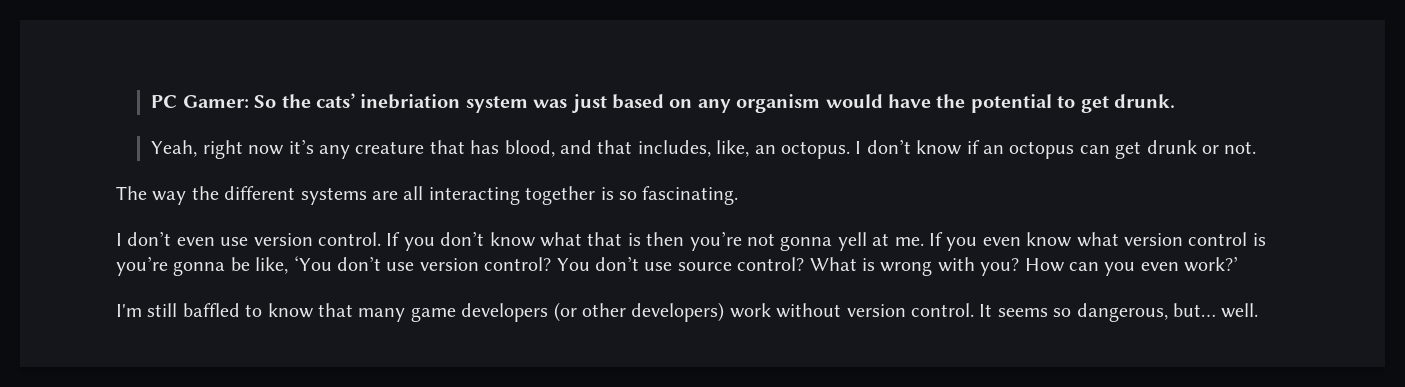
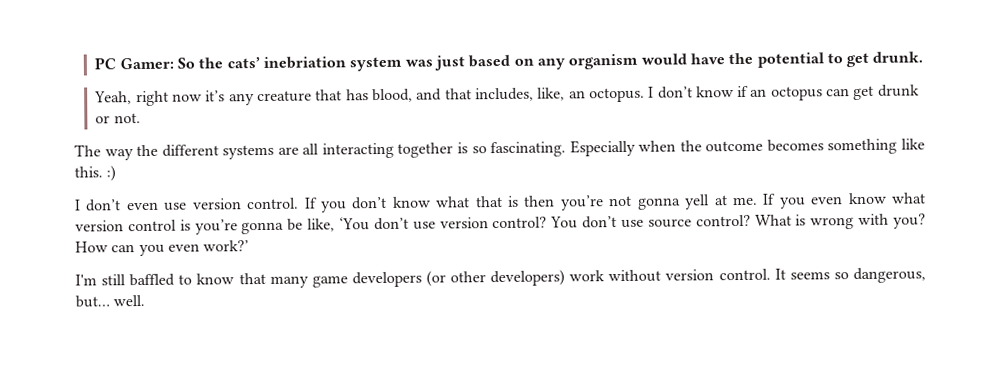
+ Especially when the outcome becomes something like this. :)

